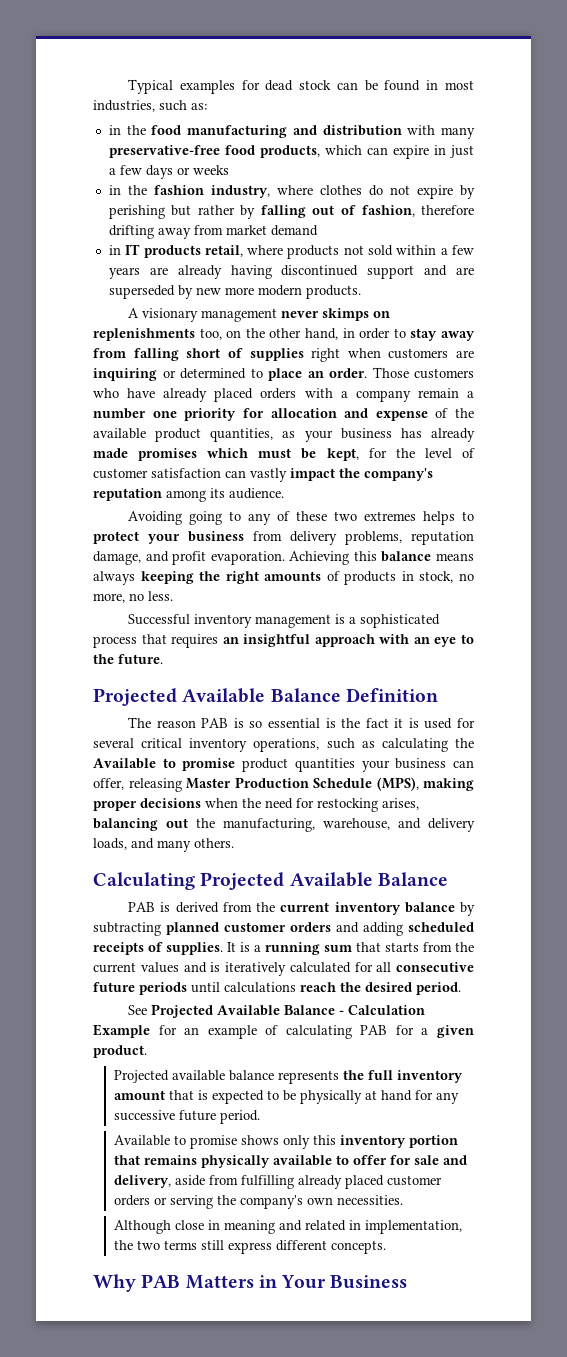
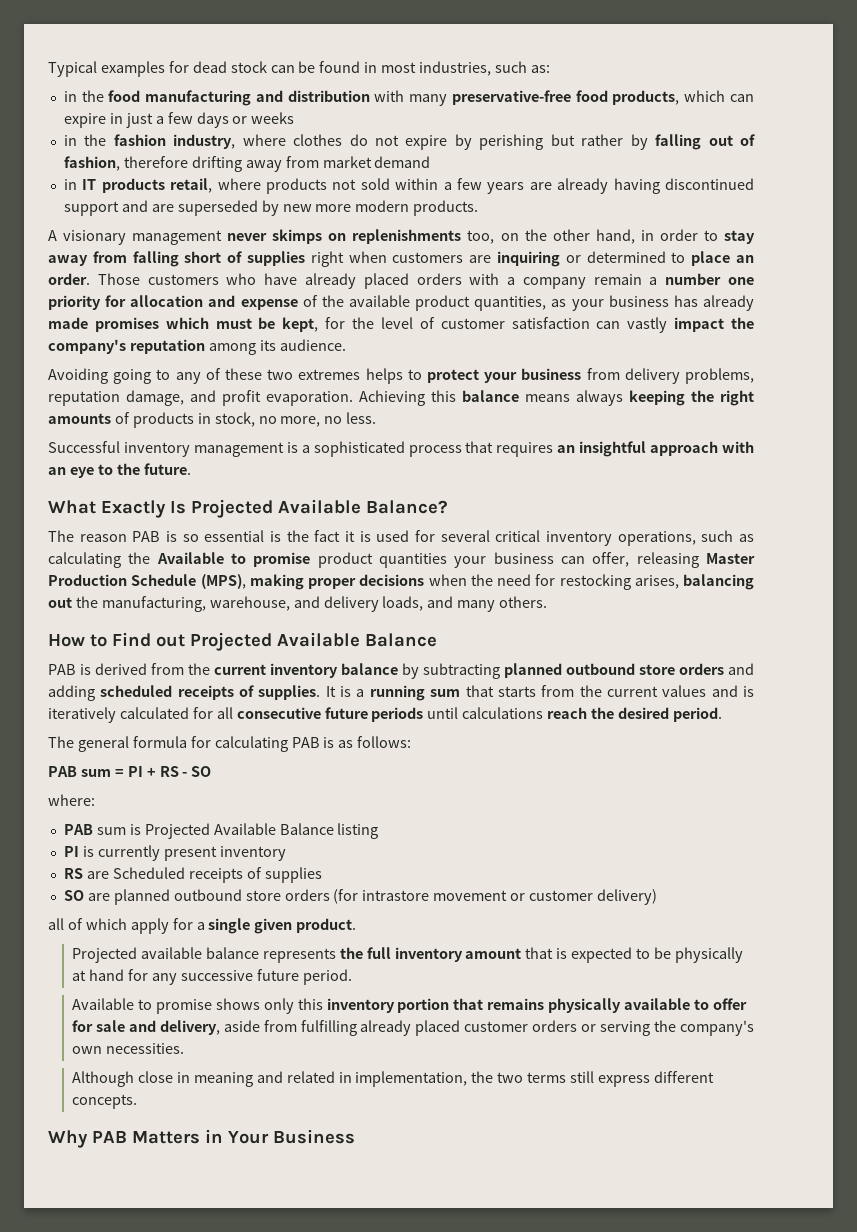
- Projected Available Balance Definition
+ What Exactly Is Projected Available Balance?
- Calculating Projected Available Balance
+ How to Find out Projected Available Balance
- PAB is derived from the current inventory balance by subtracting planned customer orders and adding scheduled receipts of supplies.
+ PAB is derived from the current inventory balance by subtracting planned outbound store orders and adding scheduled receipts of supplies.
- See Projected Available Balance - Calculation Example for an example of calculating PAB for a given product.
+ The general formula for calculating PAB is as follows:
+ PAB sum = PI + RS - SO
+ where:
+ PAB sum is Projected Available Balance listing
+ PI is currently present inventory
+ RS are Scheduled receipts of supplies
+ SO are planned outbound store orders (for intrastore movement or customer delivery)
+ all of which apply for a single given product.

